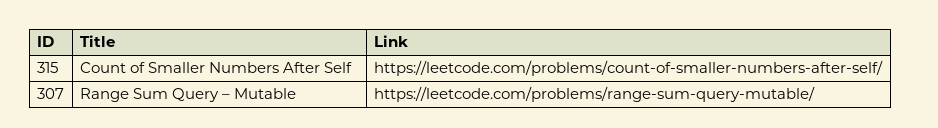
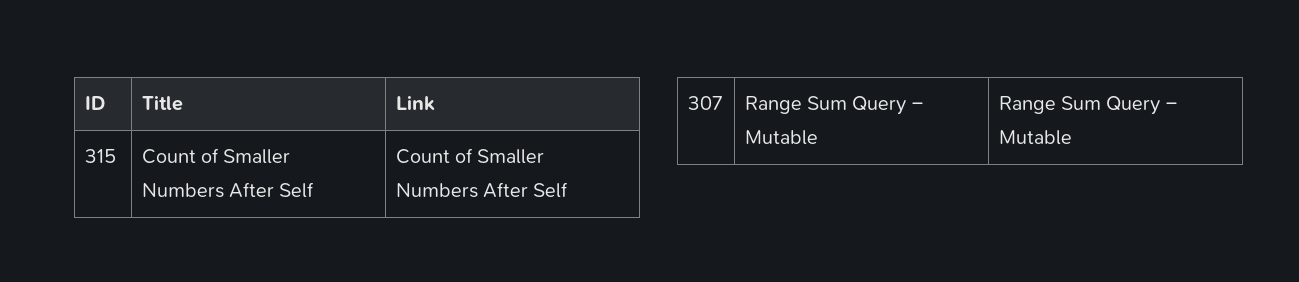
- 315 | Count of Smaller Numbers After Self | https://leetcode.com/problems/count-of-smaller-numbers-after-self/
+ 315 | Count of Smaller Numbers After Self | Count of Smaller Numbers After Self
- 307 | Range Sum Query – Mutable | https://leetcode.com/problems/range-sum-query-mutable/
+ 307 | Range Sum Query – Mutable | Range Sum Query – Mutable

